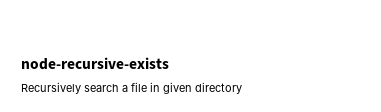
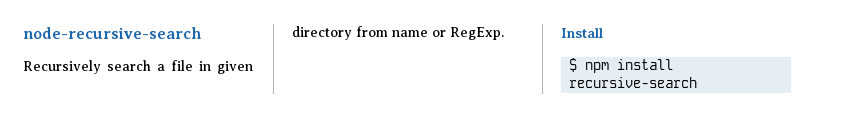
- node-recursive-exists
+ node-recursive-search
- Recursively search a file in given directory
+ Recursively search a file in given directory from name or RegExp.
+ Install
+ $ npm install recursive-search

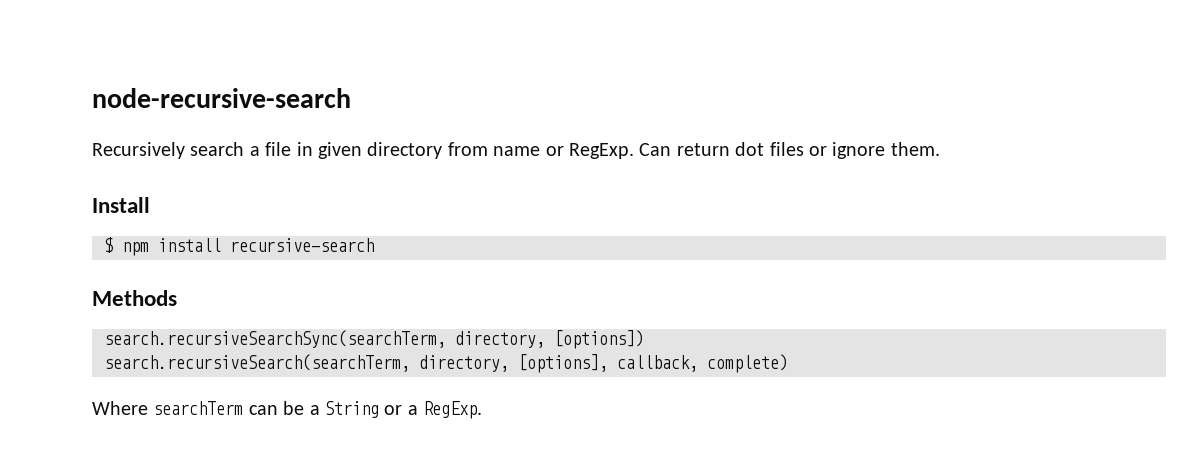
+ Can return dot files or ignore them.
+ Methods
+ search.recursiveSearchSync(searchTerm, directory, [options])
+ search.recursiveSearch(searchTerm, directory, [options], callback, complete)
+ Where searchTerm can be a String or a RegExp.

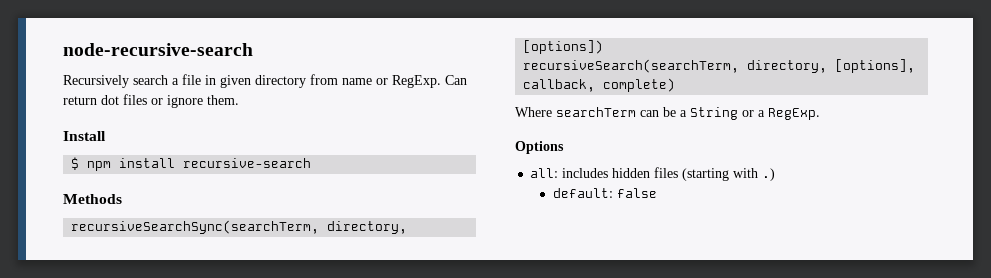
- search.recursiveSearchSync(searchTerm, directory, [options])
+ recursiveSearchSync(searchTerm, directory, [options])
- search.recursiveSearch(searchTerm, directory, [options], callback, complete)
+ recursiveSearch(searchTerm, directory, [options], callback, complete)
+ Options
+ all: includes hidden files (starting with .)
+ default: false

